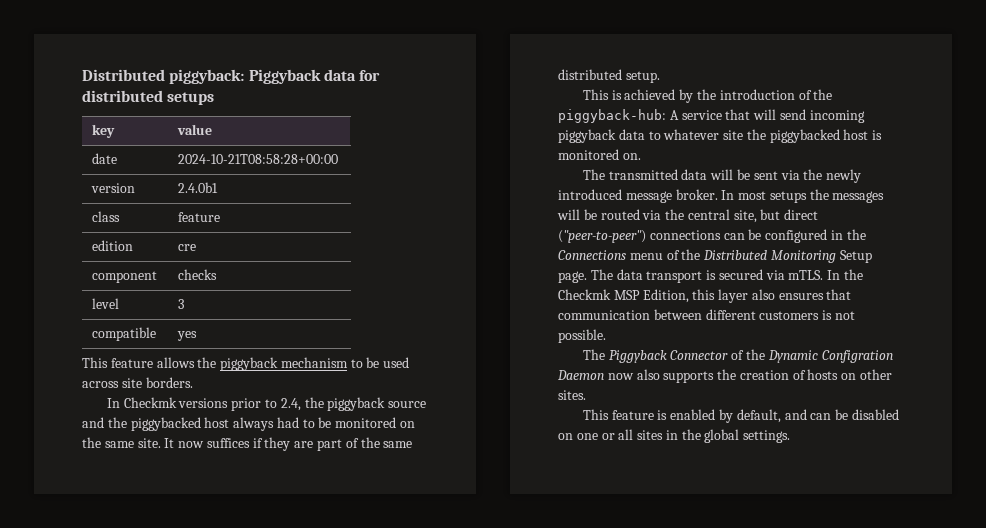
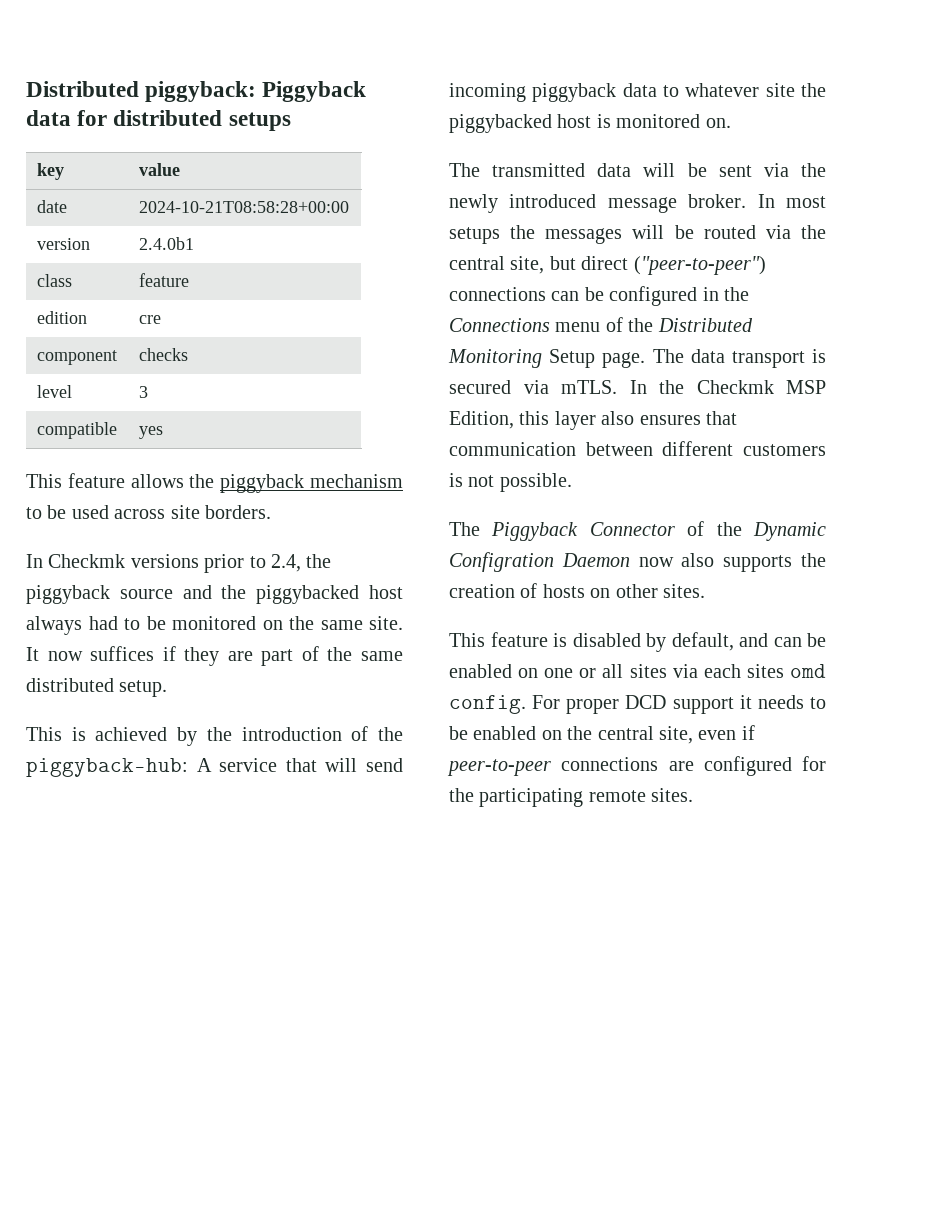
- This feature is enabled by default, and can be disabled on one or all sites in the global settings.
+ This feature is disabled by default, and can be enabled on one or all sites via each sites omd config. For proper DCD support it needs to be enabled on the central site, even if peer-to-peer connections are configured for the participating remote sites.

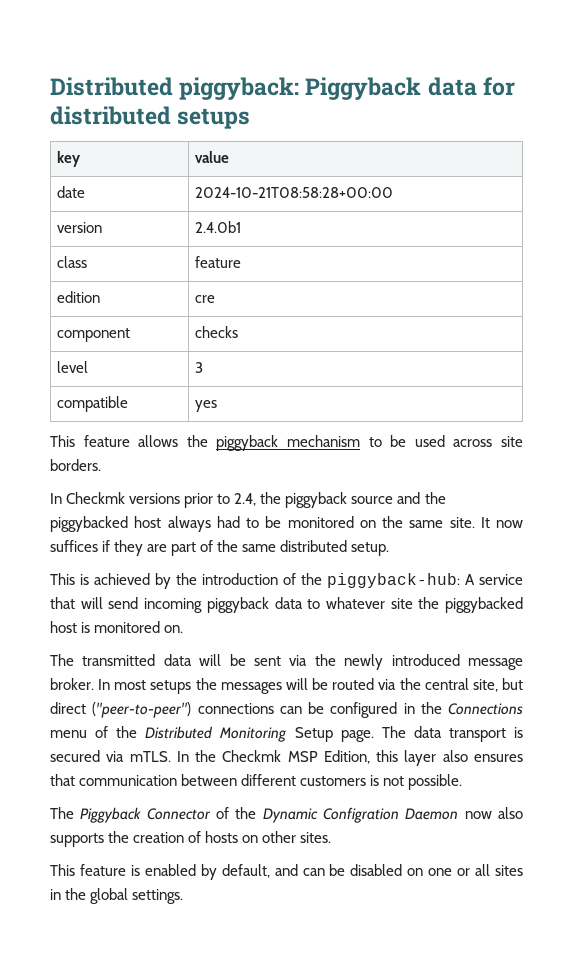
- This feature is disabled by default, and can be enabled on one or all sites via each sites omd config. For proper DCD support it needs to be enabled on the central site, even if peer-to-peer connections are configured for the participating remote sites.
+ This feature is enabled by default, and can be disabled on one or all sites in the global settings.

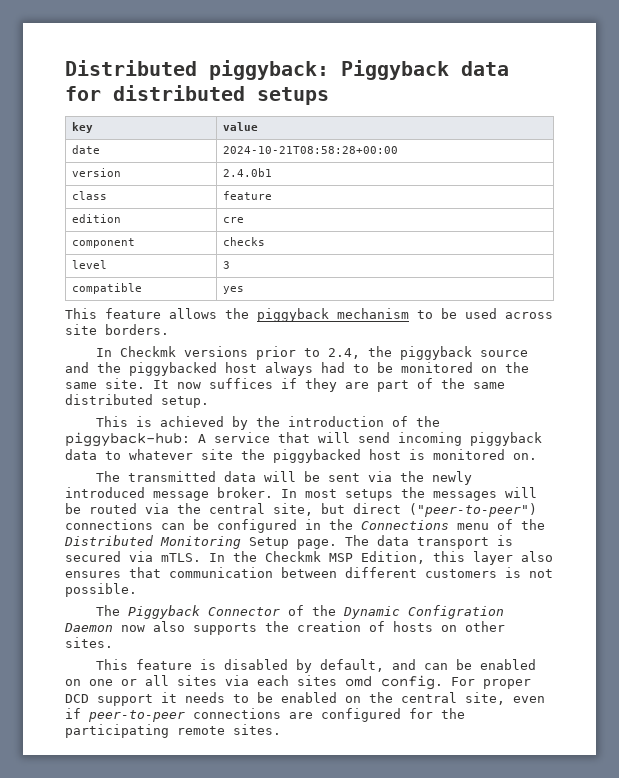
- This feature is enabled by default, and can be disabled on one or all sites in the global settings.
+ This feature is disabled by default, and can be enabled on one or all sites via each sites omd config. For proper DCD support it needs to be enabled on the central site, even if peer-to-peer connections are configured for the participating remote sites.

